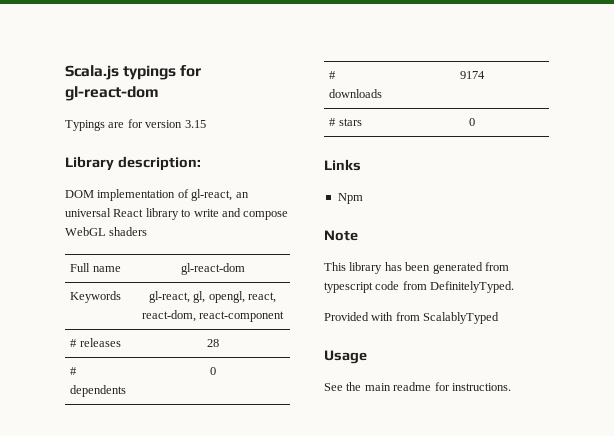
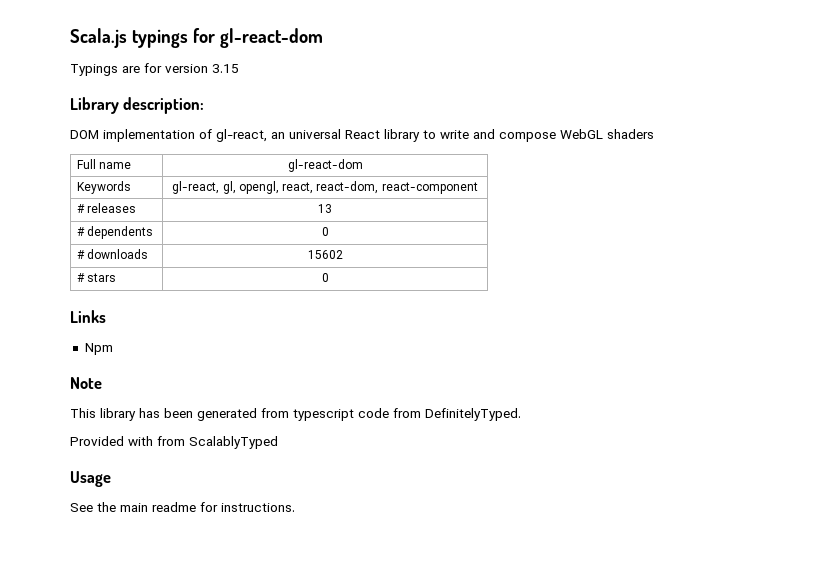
- # releases | 28
+ # releases | 13
- # downloads | 9174
+ # downloads | 15602

